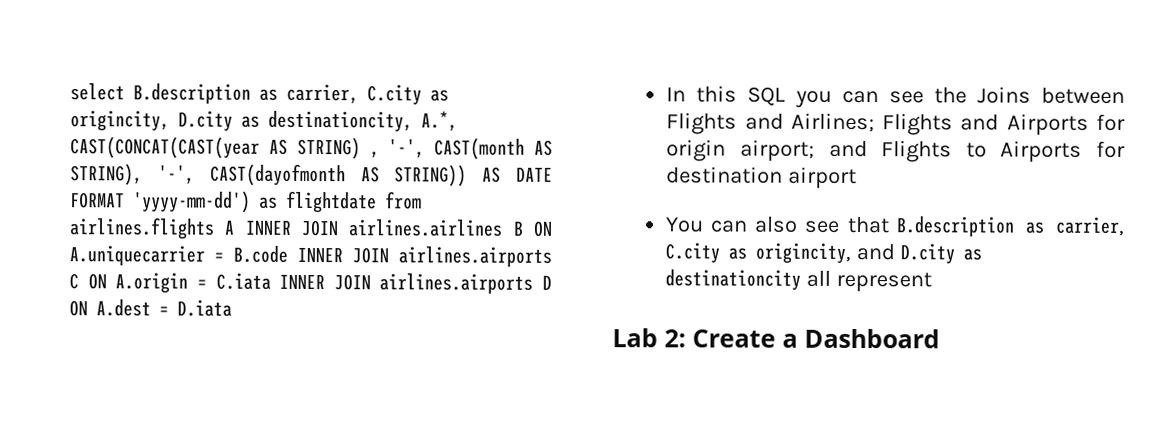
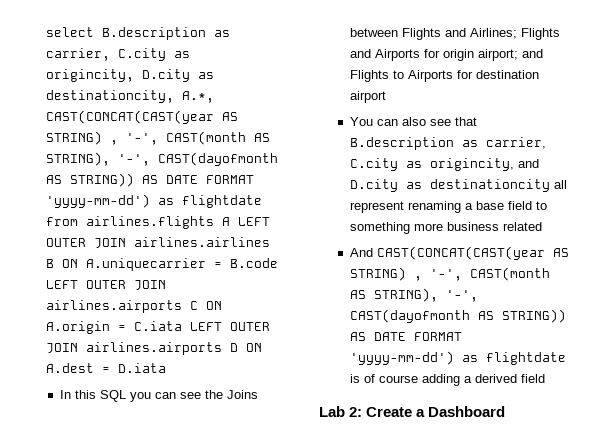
- select B.description as carrier, C.city as origincity, D.city as destinationcity, A.*, CAST(CONCAT(CAST(year AS STRING) , '-', CAST(month AS STRING), '-', CAST(dayofmonth AS STRING)) AS DATE FORMAT 'yyyy-mm-dd') as flightdate from airlines.flights A INNER JOIN airlines.airlines B ON A.uniquecarrier = B.code INNER JOIN airlines.airports C ON A.origin = C.iata INNER JOIN airlines.airports D ON A.dest = D.iata
+ select B.description as carrier, C.city as origincity, D.city as destinationcity, A.*, CAST(CONCAT(CAST(year AS STRING) , '-', CAST(month AS STRING), '-', CAST(dayofmonth AS STRING)) AS DATE FORMAT 'yyyy-mm-dd') as flightdate from airlines.flights A LEFT OUTER JOIN airlines.airlines B ON A.uniquecarrier = B.code LEFT OUTER JOIN airlines.airports C ON A.origin = C.iata LEFT OUTER JOIN airlines.airports D ON A.dest = D.iata
- You can also see that B.description as carrier, C.city as origincity, and D.city as destinationcity all represent
+ You can also see that B.description as carrier, C.city as origincity, and D.city as destinationcity all represent renaming a base field to something more business related
+ And CAST(CONCAT(CAST(year AS STRING) , '-', CAST(month AS STRING), '-', CAST(dayofmonth AS STRING)) AS DATE FORMAT 'yyyy-mm-dd') as flightdate is of course adding a derived field

